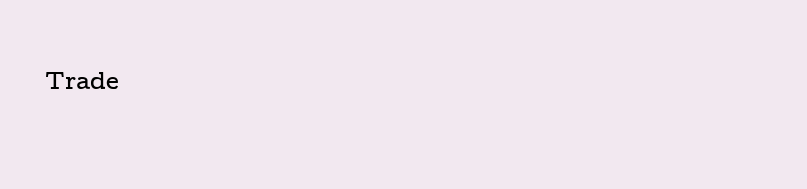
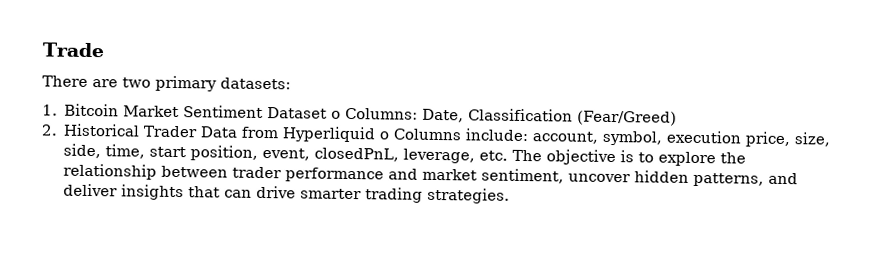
+ There are two primary datasets:
+ 1. Bitcoin Market Sentiment Dataset o Columns: Date, Classification (Fear/Greed)
+ 2. Historical Trader Data from Hyperliquid o Columns include: account, symbol, execution price, size, side, time, start position, event, closedPnL, leverage, etc. The objective is to explore the relationship between trader performance and market sentiment, uncover hidden patterns, and deliver insights that can drive smarter trading strategies.

